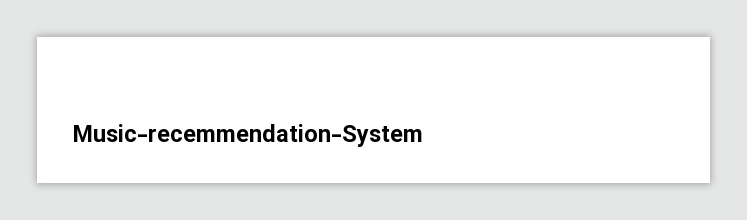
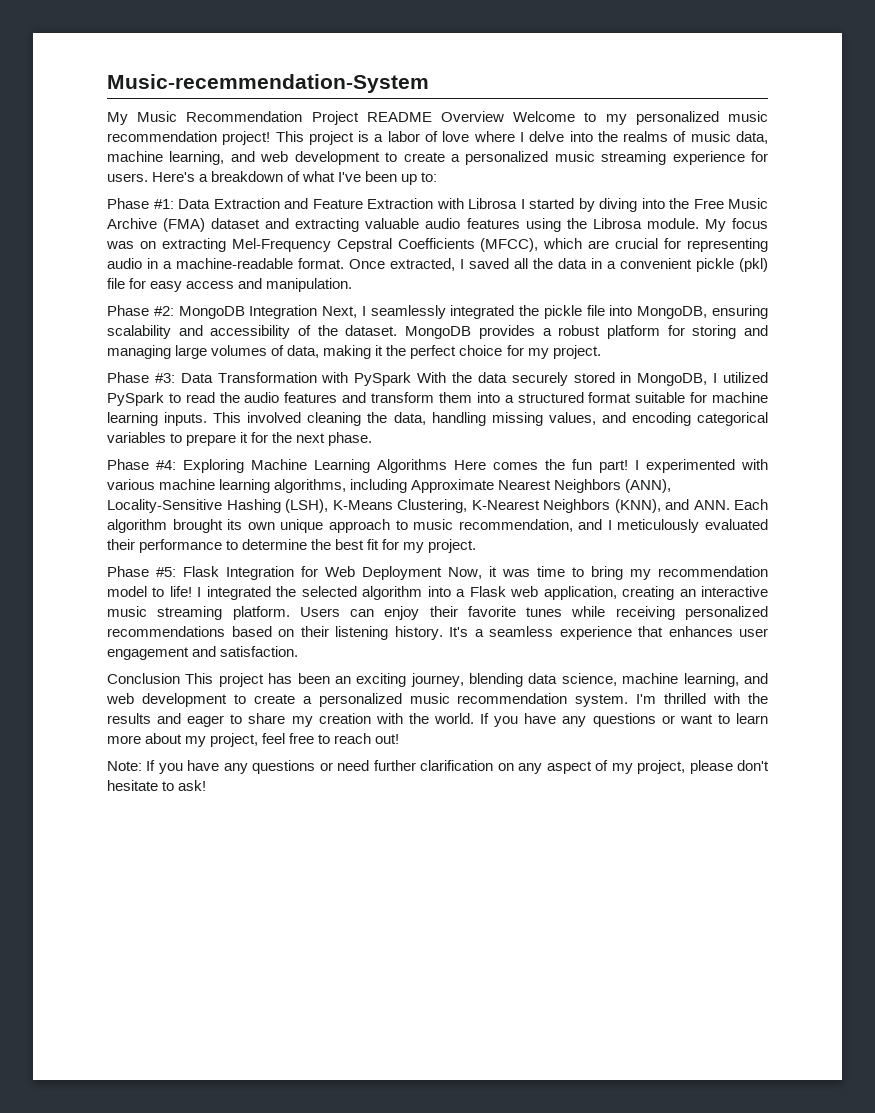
+ My Music Recommendation Project README Overview Welcome to my personalized music recommendation project! This project is a labor of love where I delve into the realms of music data, machine learning, and web development to create a personalized music streaming experience for users. Here's a breakdown of what I've been up to:
+ Phase #1: Data Extraction and Feature Extraction with Librosa I started by diving into the Free Music Archive (FMA) dataset and extracting valuable audio features using the Librosa module. My focus was on extracting Mel-Frequency Cepstral Coefficients (MFCC), which are crucial for representing audio in a machine-readable format. Once extracted, I saved all the data in a convenient pickle (pkl) file for easy access and manipulation.
+ Phase #2: MongoDB Integration Next, I seamlessly integrated the pickle file into MongoDB, ensuring scalability and accessibility of the dataset. MongoDB provides a robust platform for storing and managing large volumes of data, making it the perfect choice for my project.
+ Phase #3: Data Transformation with PySpark With the data securely stored in MongoDB, I utilized PySpark to read the audio features and transform them into a structured format suitable for machine learning inputs. This involved cleaning the data, handling missing values, and encoding categorical variables to prepare it for the next phase.
+ Phase #4: Exploring Machine Learning Algorithms Here comes the fun part! I experimented with various machine learning algorithms, including Approximate Nearest Neighbors (ANN), Locality-Sensitive Hashing (LSH), K-Means Clustering, K-Nearest Neighbors (KNN), and ANN. Each algorithm brought its own unique approach to music recommendation, and I meticulously evaluated their performance to determine the best fit for my project.
+ Phase #5: Flask Integration for Web Deployment Now, it was time to bring my recommendation model to life! I integrated the selected algorithm into a Flask web application, creating an interactive music streaming platform. Users can enjoy their favorite tunes while receiving personalized recommendations based on their listening history. It's a seamless experience that enhances user engagement and satisfaction.
+ Conclusion This project has been an exciting journey, blending data science, machine learning, and web development to create a personalized music recommendation system. I'm thrilled with the results and eager to share my creation with the world. If you have any questions or want to learn more about my project, feel free to reach out!
+ Note: If you have any questions or need further clarification on any aspect of my project, please don't hesitate to ask!

